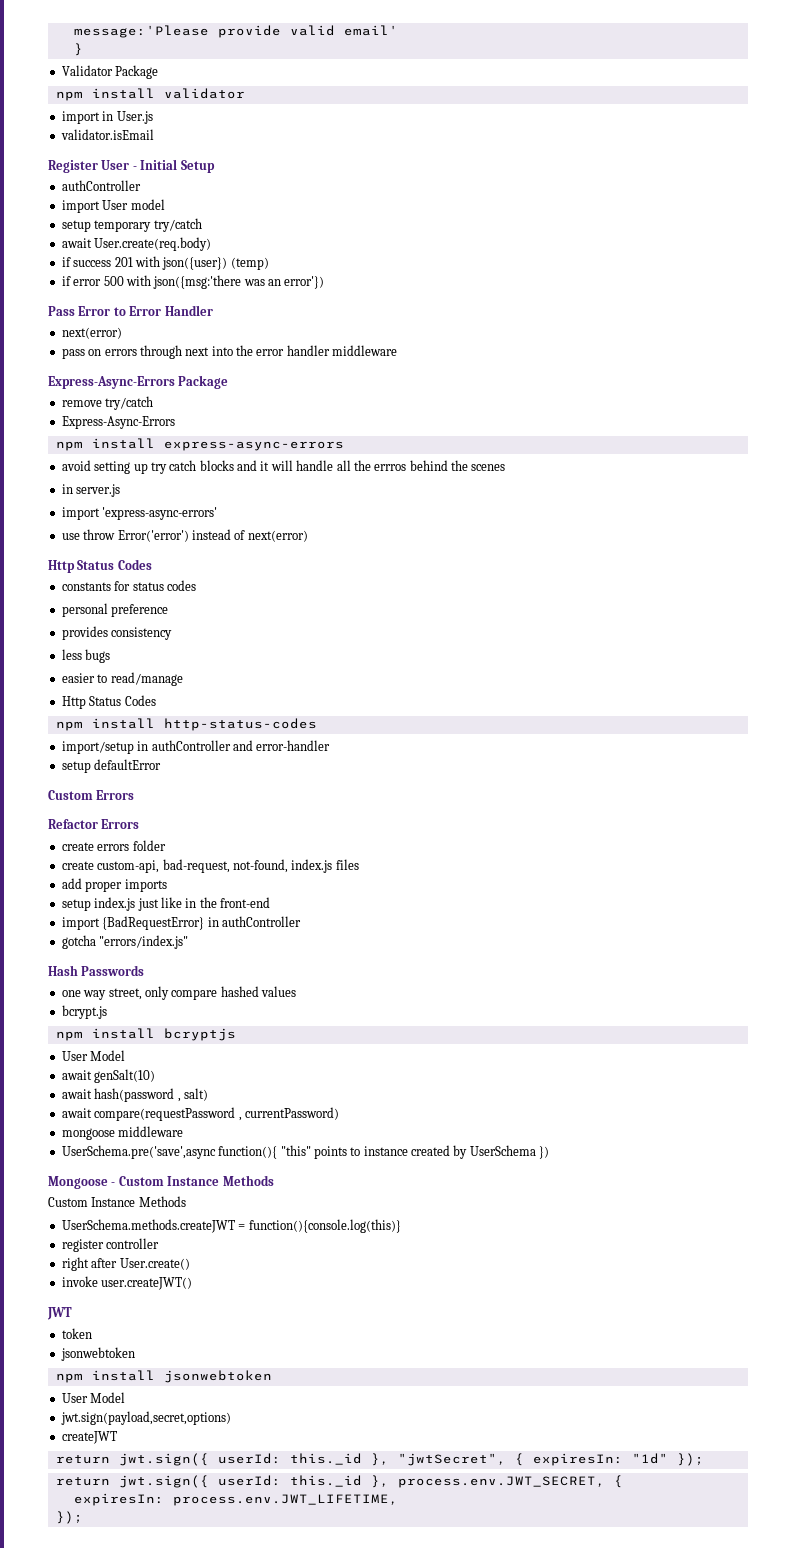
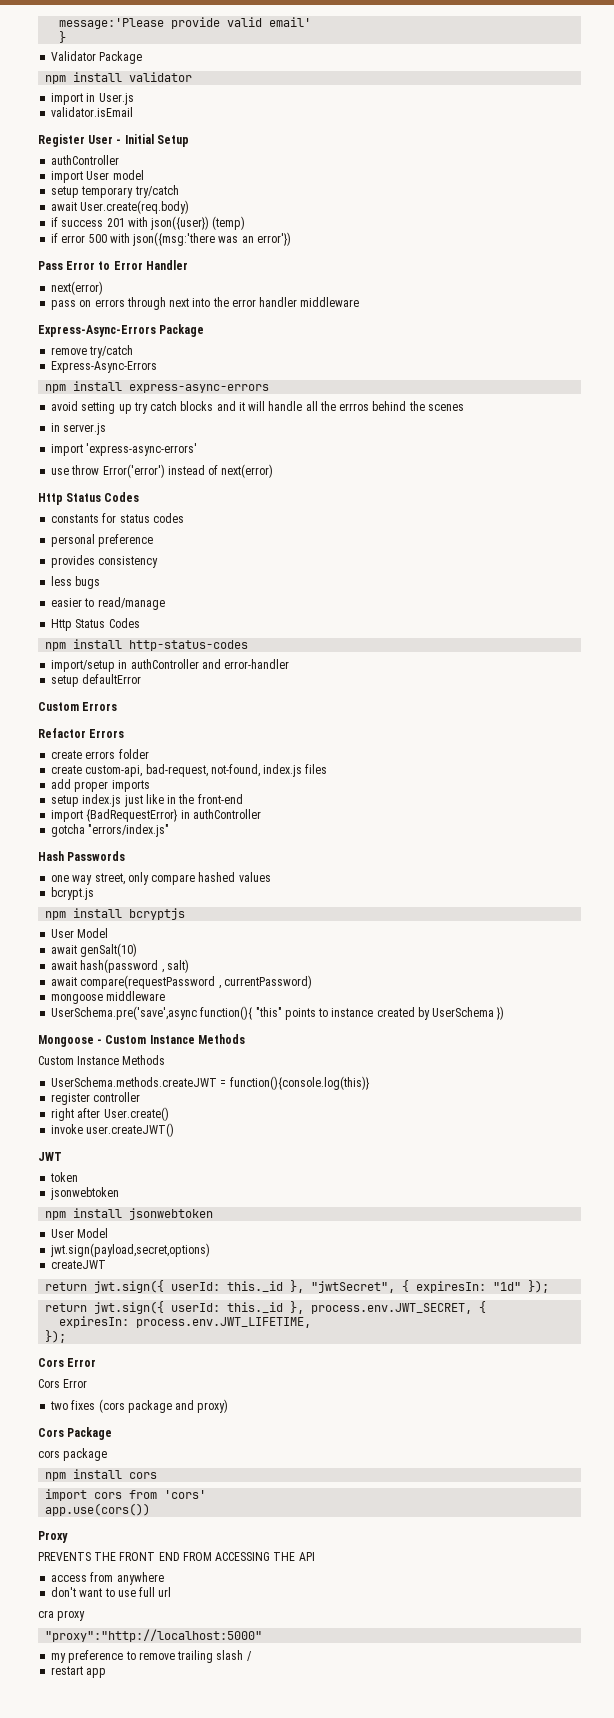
  expiresIn: process.env.JWT_LIFETIME,
  });
+ Cors Error
+ Cors Error
+ two fixes (cors package and proxy)
+ Cors Package
+ cors package
+ npm install cors
+ import cors from 'cors'
+ app.use(cors())
+ Proxy
+ PREVENTS THE FRONT END FROM ACCESSING THE API
+ access from anywhere
+ don't want to use full url
+ cra proxy
+ "proxy":"http://localhost:5000"
+ my preference to remove trailing slash /
+ restart app

